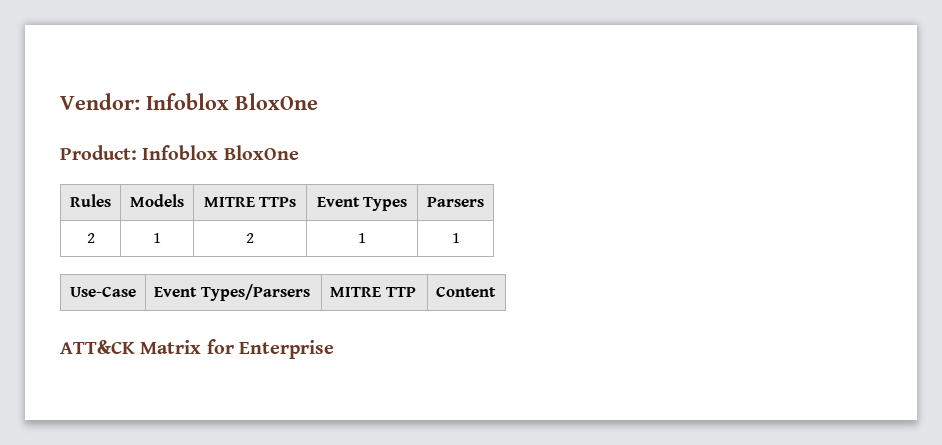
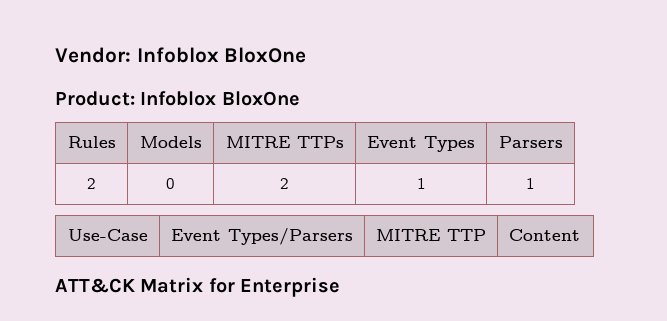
- 2 | 1 | 2 | 1 | 1
+ 2 | 0 | 2 | 1 | 1

